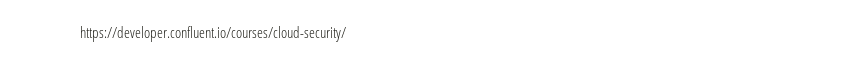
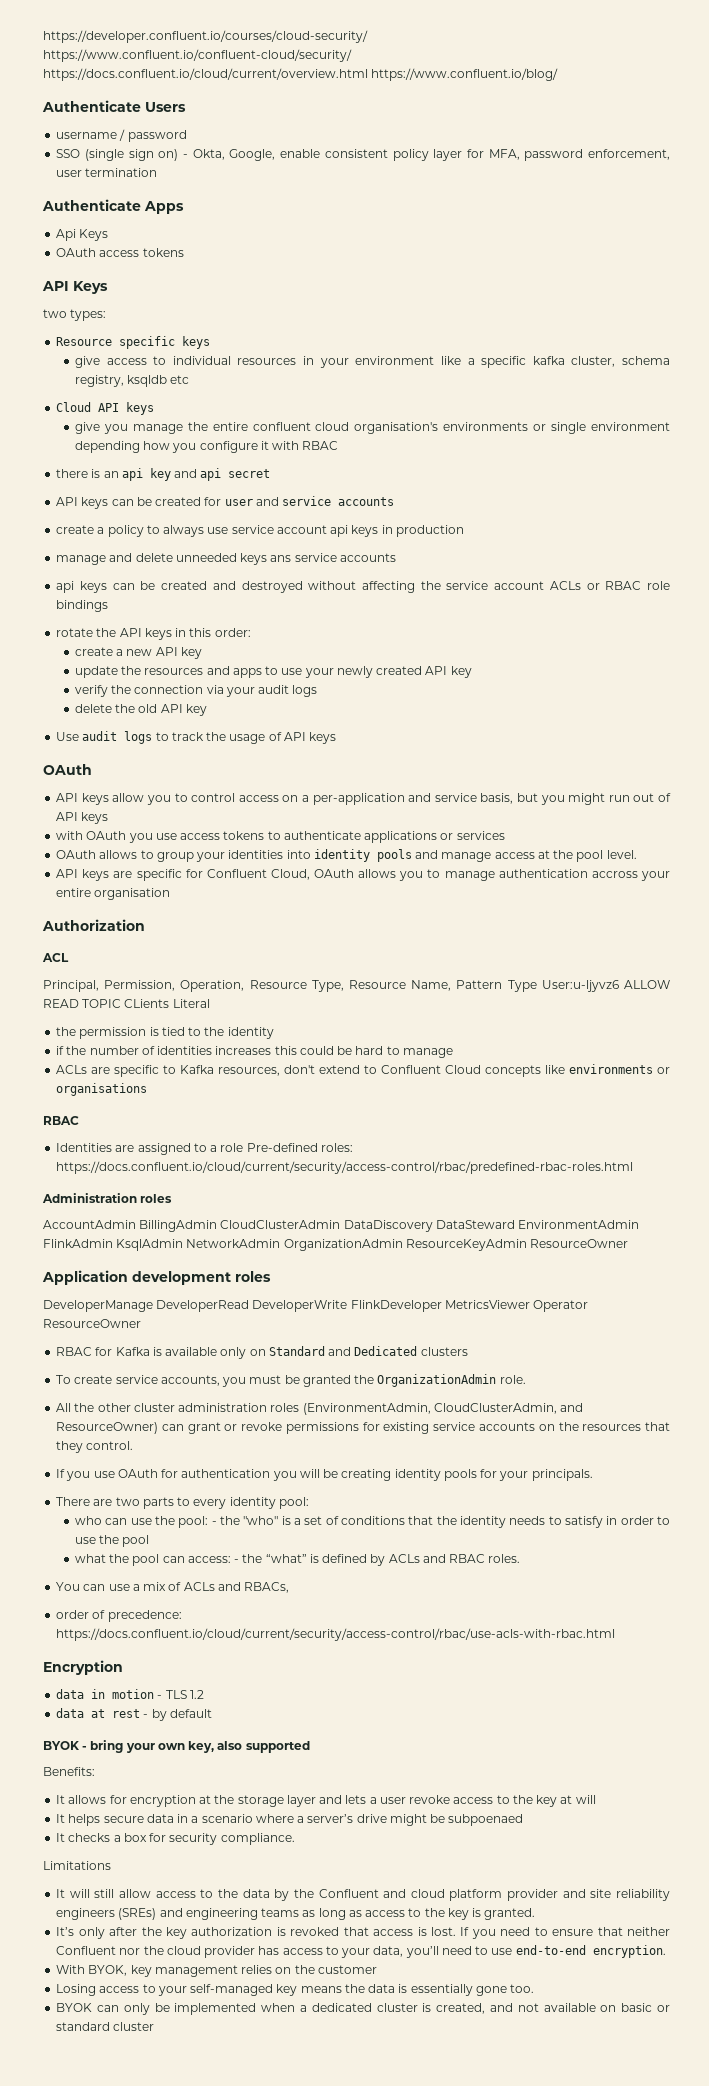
- https://developer.confluent.io/courses/cloud-security/
+ https://developer.confluent.io/courses/cloud-security/ https://www.confluent.io/confluent-cloud/security/ https://docs.confluent.io/cloud/current/overview.html https://www.confluent.io/blog/
+ Authenticate Users
+ username / password
+ SSO (single sign on) - Okta, Google, enable consistent policy layer for MFA, password enforcement, user termination
+ Authenticate Apps
+ Api Keys
+ OAuth access tokens
+ API Keys
+ two types:
+ Resource specific keys
+ give access to individual resources in your environment like a specific kafka cluster, schema registry, ksqldb etc
+ Cloud API keys
+ give you manage the entire confluent cloud organisation's environments or single environment depending how you configure it with RBAC
+ there is an api key and api secret
+ API keys can be created for user and service accounts
+ create a policy to always use service account api keys in production
+ manage and delete unneeded keys ans service accounts
+ api keys can be created and destroyed without affecting the service account ACLs or RBAC role bindings
+ rotate the API keys in this order:
+ create a new API key
+ update the resources and apps to use your newly created API key
+ verify the connection via your audit logs
+ delete the old API key
+ Use audit logs to track the usage of API keys
+ OAuth
+ API keys allow you to control access on a per-application and service basis, but you might run out of API keys
+ with OAuth you use access tokens to authenticate applications or services
+ OAuth allows to group your identities into identity pools and manage access at the pool level.
+ API keys are specific for Confluent Cloud, OAuth allows you to manage authentication accross your entire organisation
+ Authorization
+ ACL
+ Principal, Permission, Operation, Resource Type, Resource Name, Pattern Type User:u-ljyvz6 ALLOW READ TOPIC CLients Literal
+ the permission is tied to the identity
+ if the number of identities increases this could be hard to manage
+ ACLs are specific to Kafka resources, don't extend to Confluent Cloud concepts like environments or organisations
+ RBAC
+ Identities are assigned to a role Pre-defined roles: https://docs.confluent.io/cloud/current/security/access-control/rbac/predefined-rbac-roles.html
+ Administration roles
+ AccountAdmin BillingAdmin CloudClusterAdmin DataDiscovery DataSteward EnvironmentAdmin FlinkAdmin KsqlAdmin NetworkAdmin OrganizationAdmin ResourceKeyAdmin ResourceOwner
+ Application development roles
+ DeveloperManage DeveloperRead DeveloperWrite FlinkDeveloper MetricsViewer Operator ResourceOwner
+ RBAC for Kafka is available only on Standard and Dedicated clusters
+ To create service accounts, you must be granted the OrganizationAdmin role.
+ All the other cluster administration roles (EnvironmentAdmin, CloudClusterAdmin, and ResourceOwner) can grant or revoke permissions for existing service accounts on the resources that they control.
+ If you use OAuth for authentication you will be creating identity pools for your principals.
+ There are two parts to every identity pool:
+ who can use the pool: - the "who" is a set of conditions that the identity needs to satisfy in order to use the pool
+ what the pool can access: - the “what” is defined by ACLs and RBAC roles.
+ You can use a mix of ACLs and RBACs,
+ order of precedence: https://docs.confluent.io/cloud/current/security/access-control/rbac/use-acls-with-rbac.html
+ Encryption
+ data in motion - TLS 1.2
+ data at rest - by default
+ BYOK - bring your own key, also supported
+ Benefits:
+ It allows for encryption at the storage layer and lets a user revoke access to the key at will
+ It helps secure data in a scenario where a server’s drive might be subpoenaed
+ It checks a box for security compliance.
+ Limitations
+ It will still allow access to the data by the Confluent and cloud platform provider and site reliability engineers (SREs) and engineering teams as long as access to the key is granted.
+ It’s only after the key authorization is revoked that access is lost. If you need to ensure that neither Confluent nor the cloud provider has access to your data, you’ll need to use end-to-end encryption.
+ With BYOK, key management relies on the customer
+ Losing access to your self-managed key means the data is essentially gone too.
+ BYOK can only be implemented when a dedicated cluster is created, and not available on basic or standard cluster

